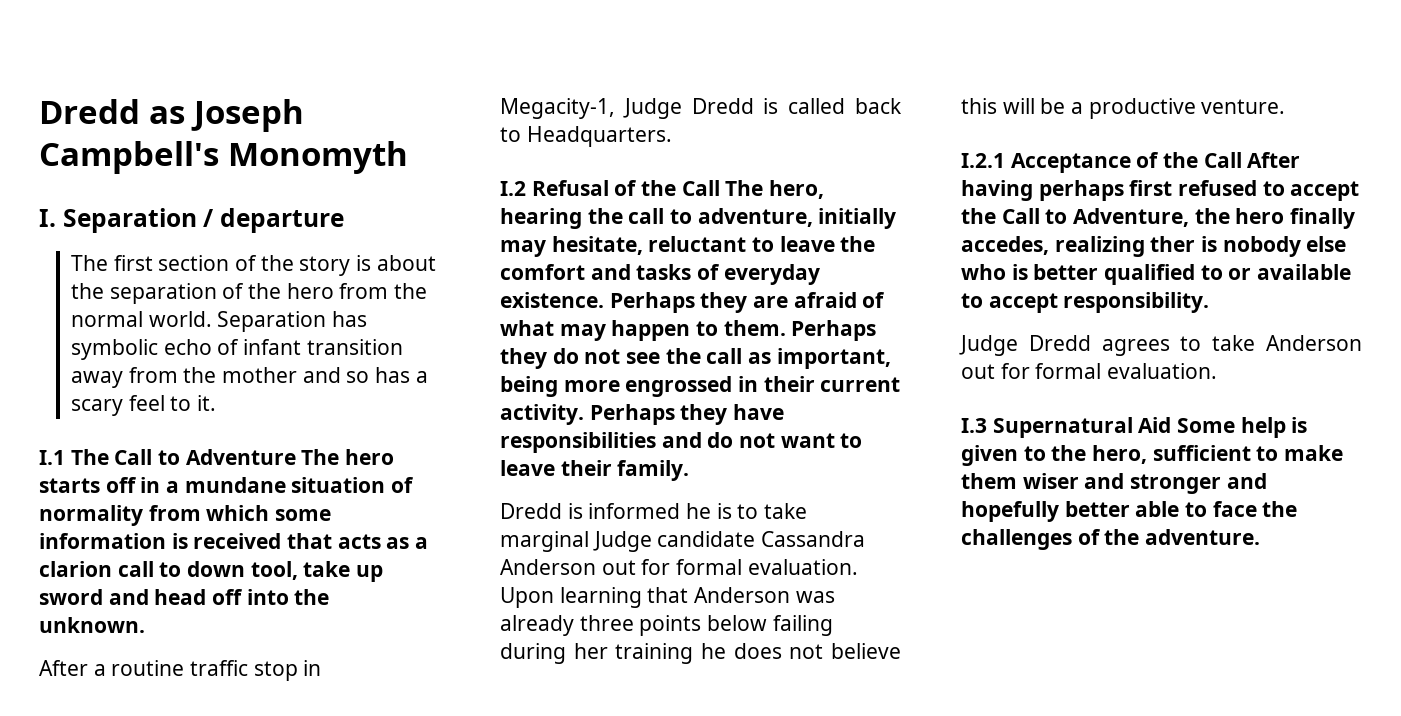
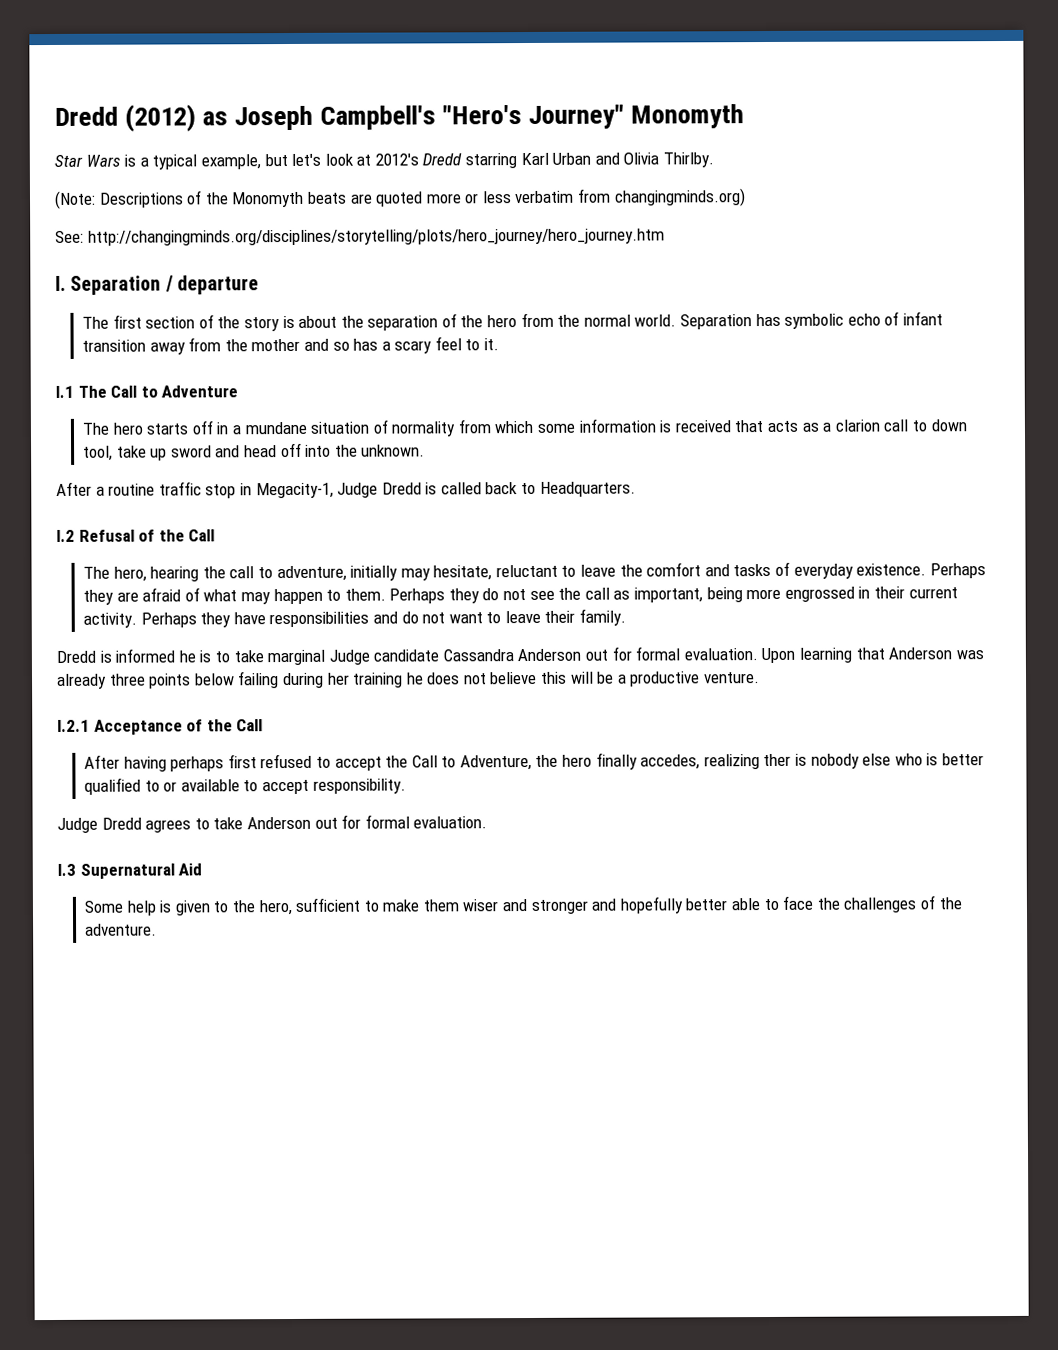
- Dredd as Joseph Campbell's Monomyth
+ Dredd (2012) as Joseph Campbell's "Hero's Journey" Monomyth
+ Star Wars is a typical example, but let's look at 2012's Dredd starring Karl Urban and Olivia Thirlby.
+ (Note: Descriptions of the Monomyth beats are quoted more or less verbatim from changingminds.org)
+ See: http://changingminds.org/disciplines/storytelling/plots/hero_journey/hero_journey.htm
- I.1 The Call to Adventure The hero starts off in a mundane situation of normality from which some information is received that acts as a clarion call to down tool, take up sword and head off into the unknown.
+ I.1 The Call to Adventure
+ The hero starts off in a mundane situation of normality from which some information is received that acts as a clarion call to down tool, take up sword and head off into the unknown.
- I.2 Refusal of the Call The hero, hearing the call to adventure, initially may hesitate, reluctant to leave the comfort and tasks of everyday existence.
+ I.2 Refusal of the Call
+ The hero, hearing the call to adventure, initially may hesitate, reluctant to leave the comfort and tasks of everyday existence.
- I.2.1 Acceptance of the Call After having perhaps first refused to accept the Call to Adventure, the hero finally accedes, realizing ther is nobody else who is better qualified to or available to accept responsibility.
+ I.2.1 Acceptance of the Call
+ After having perhaps first refused to accept the Call to Adventure, the hero finally accedes, realizing ther is nobody else who is better qualified to or available to accept responsibility.
- I.3 Supernatural Aid Some help is given to the hero, sufficient to make them wiser and stronger and hopefully better able to face the challenges of the adventure.
+ I.3 Supernatural Aid
+ Some help is given to the hero, sufficient to make them wiser and stronger and hopefully better able to face the challenges of the adventure.

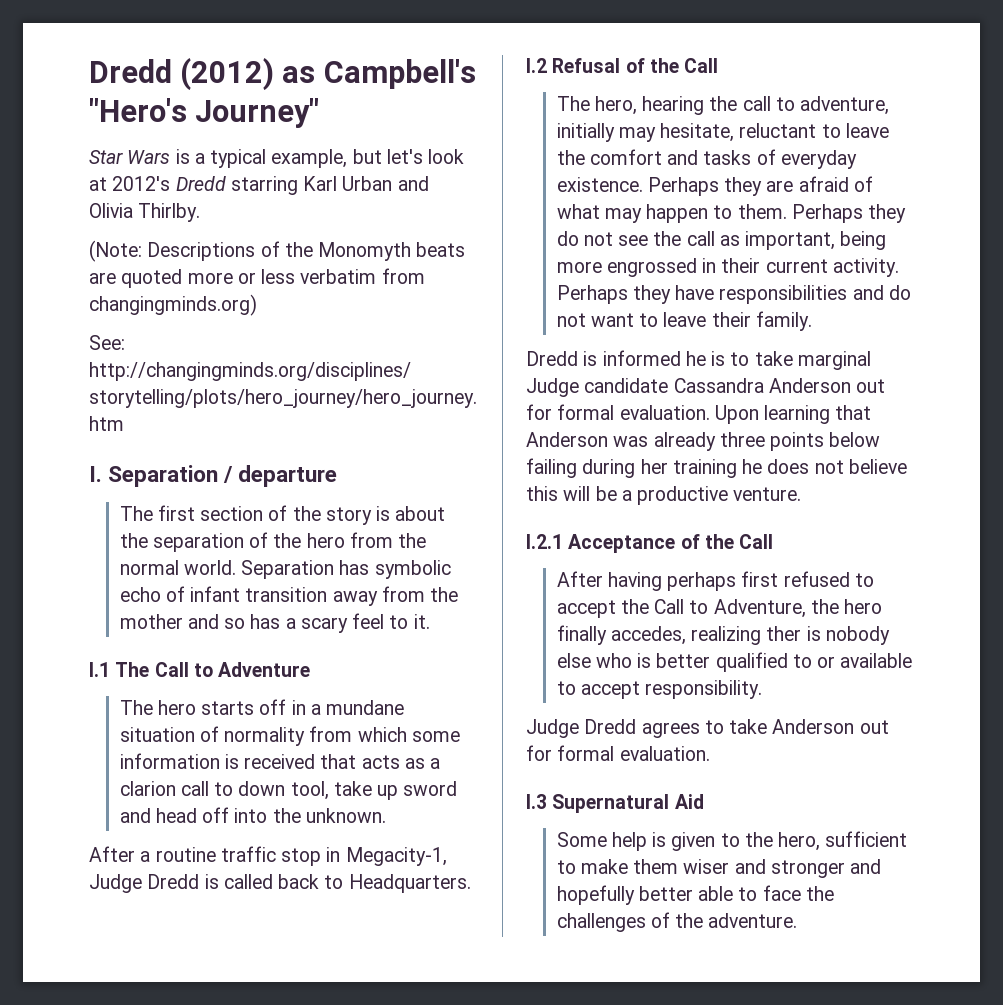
- Dredd (2012) as Joseph Campbell's "Hero's Journey" Monomyth
+ Dredd (2012) as Campbell's "Hero's Journey"

